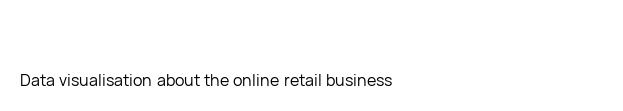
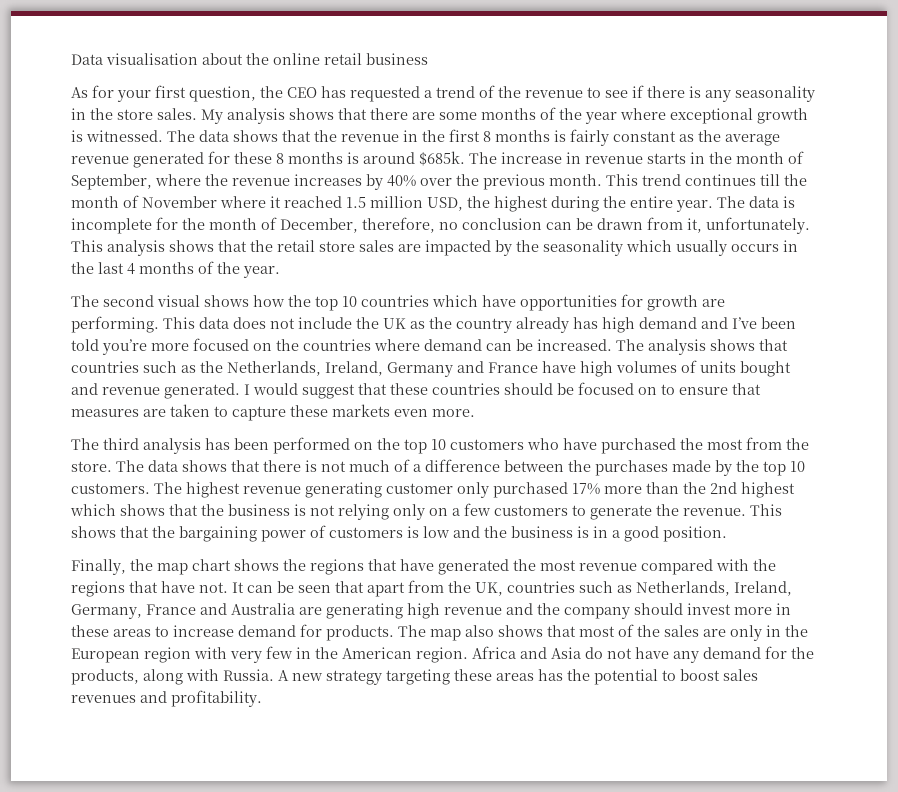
+ As for your first question, the CEO has requested a trend of the revenue to see if there is any seasonality in the store sales. My analysis shows that there are some months of the year where exceptional growth is witnessed. The data shows that the revenue in the first 8 months is fairly constant as the average revenue generated for these 8 months is around $685k. The increase in revenue starts in the month of September, where the revenue increases by 40% over the previous month. This trend continues till the month of November where it reached 1.5 million USD, the highest during the entire year. The data is incomplete for the month of December, therefore, no conclusion can be drawn from it, unfortunately. This analysis shows that the retail store sales are impacted by the seasonality which usually occurs in the last 4 months of the year.
+ The second visual shows how the top 10 countries which have opportunities for growth are performing. This data does not include the UK as the country already has high demand and I’ve been told you’re more focused on the countries where demand can be increased. The analysis shows that countries such as the Netherlands, Ireland, Germany and France have high volumes of units bought and revenue generated. I would suggest that these countries should be focused on to ensure that measures are taken to capture these markets even more.
+ The third analysis has been performed on the top 10 customers who have purchased the most from the store. The data shows that there is not much of a difference between the purchases made by the top 10 customers. The highest revenue generating customer only purchased 17% more than the 2nd highest which shows that the business is not relying only on a few customers to generate the revenue. This shows that the bargaining power of customers is low and the business is in a good position.
+ Finally, the map chart shows the regions that have generated the most revenue compared with the regions that have not. It can be seen that apart from the UK, countries such as Netherlands, Ireland, Germany, France and Australia are generating high revenue and the company should invest more in these areas to increase demand for products. The map also shows that most of the sales are only in the European region with very few in the American region. Africa and Asia do not have any demand for the products, along with Russia. A new strategy targeting these areas has the potential to boost sales revenues and profitability.

